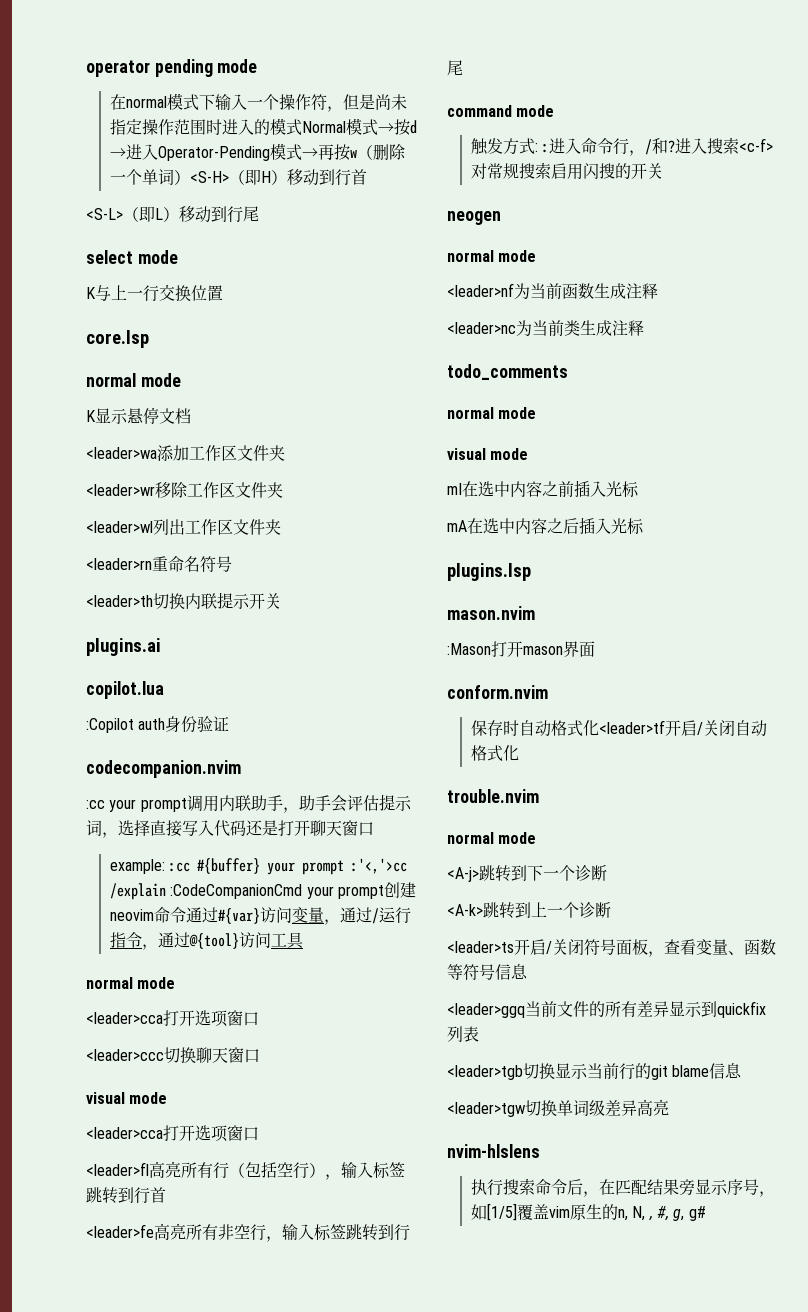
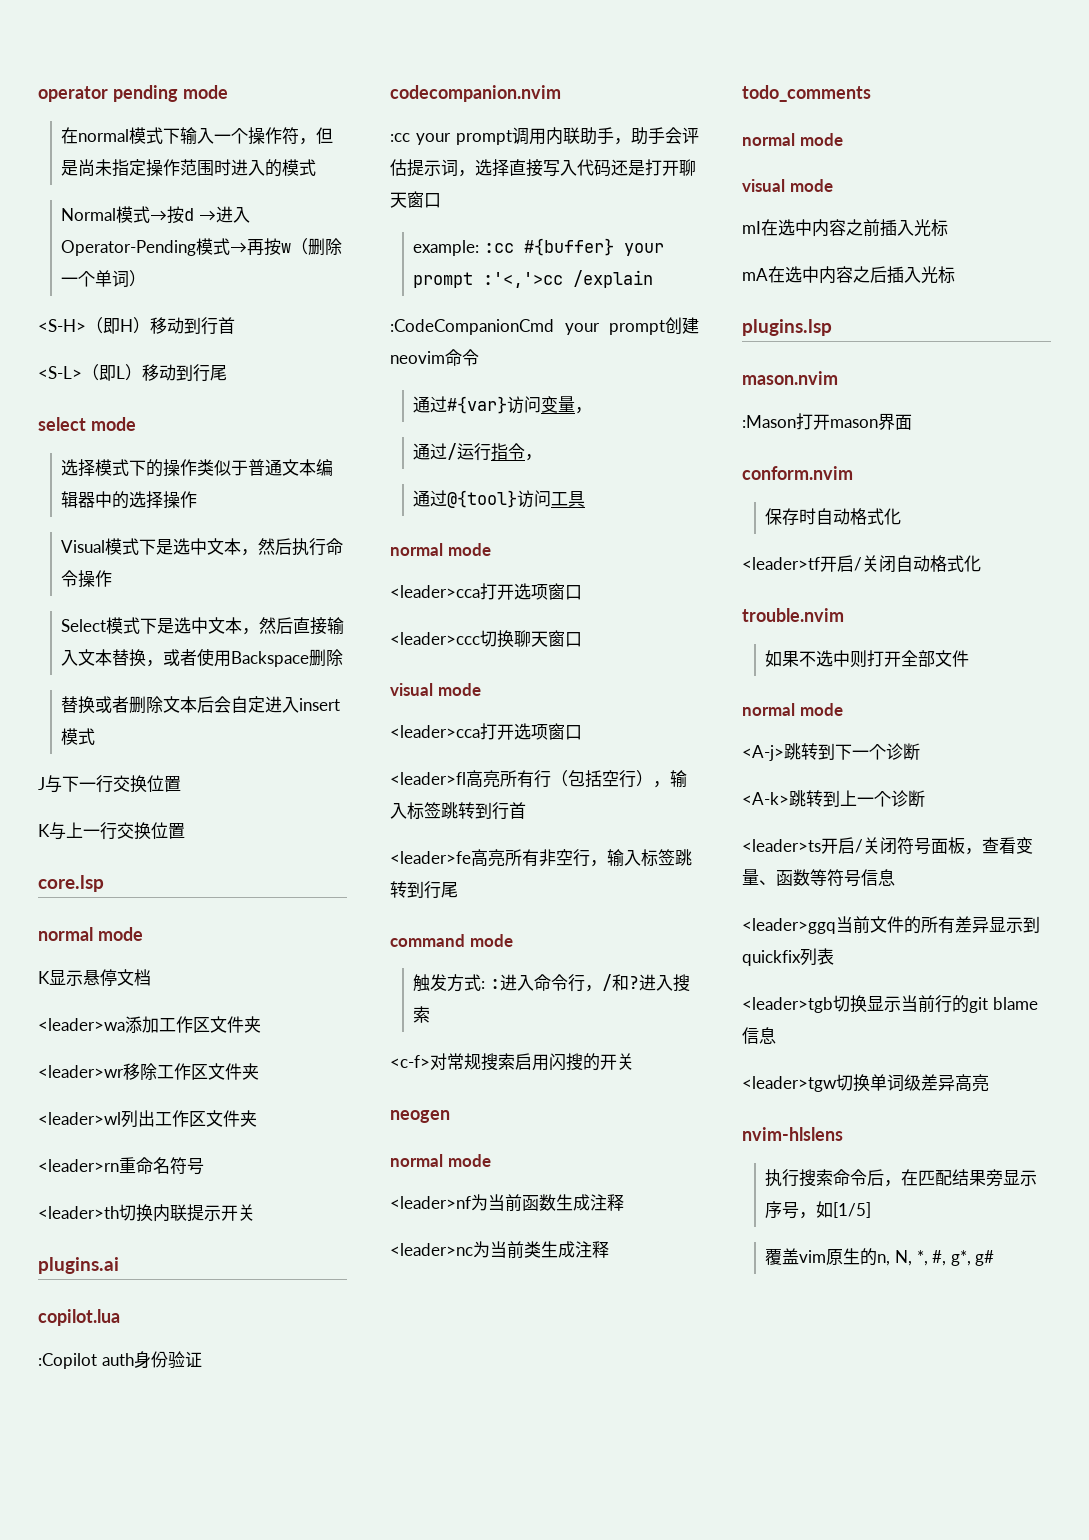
- 在normal模式下输入一个操作符，但是尚未指定操作范围时进入的模式Normal模式→按d →进入Operator-Pending模式→再按w（删除一个单词）<S-H>（即H）移动到行首
+ 在normal模式下输入一个操作符，但是尚未指定操作范围时进入的模式
+ Normal模式→按d →进入Operator-Pending模式→再按w（删除一个单词）
+ <S-H>（即H）移动到行首
+ 选择模式下的操作类似于普通文本编辑器中的选择操作
+ Visual模式下是选中文本，然后执行命令操作
+ Select模式下是选中文本，然后直接输入文本替换，或者使用Backspace删除
+ 替换或者删除文本后会自定进入insert模式
+ J与下一行交换位置
- example: :cc #{buffer} your prompt :'<,'>cc /explain :CodeCompanionCmd your prompt创建neovim命令通过#{var}访问变量，通过/运行指令，通过@{tool}访问工具
+ example: :cc #{buffer} your prompt :'<,'>cc /explain
+ :CodeCompanionCmd your prompt创建neovim命令
+ 通过#{var}访问变量，
+ 通过/运行指令，
+ 通过@{tool}访问工具
- 进入搜索<c-f>对常规搜索启用闪搜的开关
+ 进入搜索
+ <c-f>对常规搜索启用闪搜的开关
- 保存时自动格式化<leader>tf开启/关闭自动格式化
+ 保存时自动格式化
+ <leader>tf开启/关闭自动格式化
+ 如果不选中则打开全部文件
- 执行搜索命令后，在匹配结果旁显示序号，如[1/5]覆盖vim原生的n, N, , #, g, g#
+ 执行搜索命令后，在匹配结果旁显示序号，如[1/5]
+ 覆盖vim原生的n, N, *, #, g*, g#

